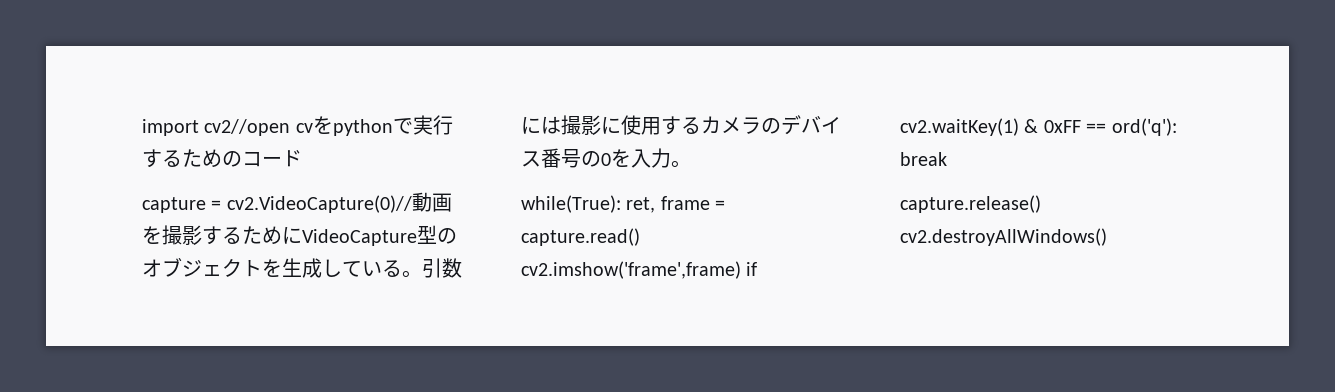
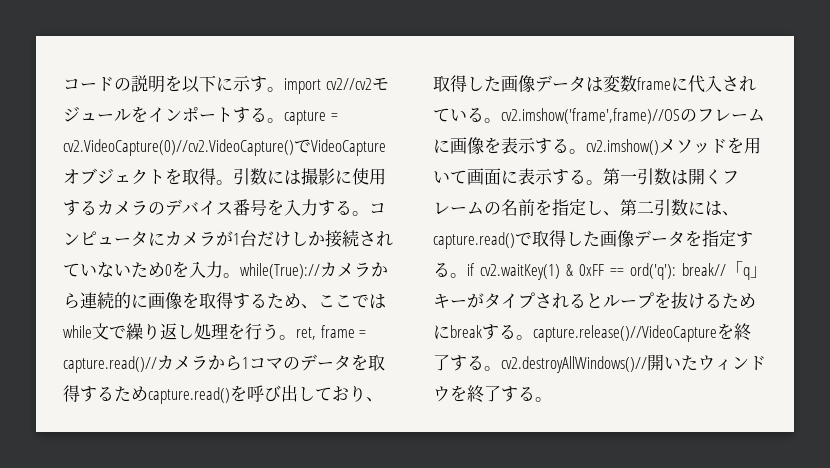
- import cv2//open cvをpythonで実行するためのコード
- capture = cv2.VideoCapture(0)//動画を撮影するためにVideoCapture型のオブジェクトを生成している。
+ コードの説明を以下に示す。import cv2//cv2モジュールをインポートする。capture = cv2.VideoCapture(0)//cv2.VideoCapture()でVideoCaptureオブジェクトを取得。
- 引数には撮影に使用するカメラのデバイス番号の0を入力。
- while(True): ret, frame = capture.read() cv2.imshow('frame',frame) if cv2.waitKey(1) & 0xFF == ord('q'): break
- capture.release() cv2.destroyAllWindows()
+ 引数には撮影に使用するカメラのデバイス番号を入力する。コンピュータにカメラが1台だけしか接続されていないため0を入力。while(True)://カメラから連続的に画像を取得するため、ここではwhile文で繰り返し処理を行う。ret, frame = capture.read()//カメラから1コマのデータを取得するためcapture.read()を呼び出しており、取得した画像データは変数frameに代入されている。cv2.imshow('frame',frame)//OSのフレームに画像を表示する。cv2.imshow()メソッドを用いて画面に表示する。第一引数は開くフレームの名前を指定し、第二引数には、capture.read()で取得した画像データを指定する。if cv2.waitKey(1) & 0xFF == ord('q'): break//「q」キーがタイプされるとループを抜けるためにbreakする。capture.release()//VideoCaptureを終了する。cv2.destroyAllWindows()//開いたウィンドウを終了する。

